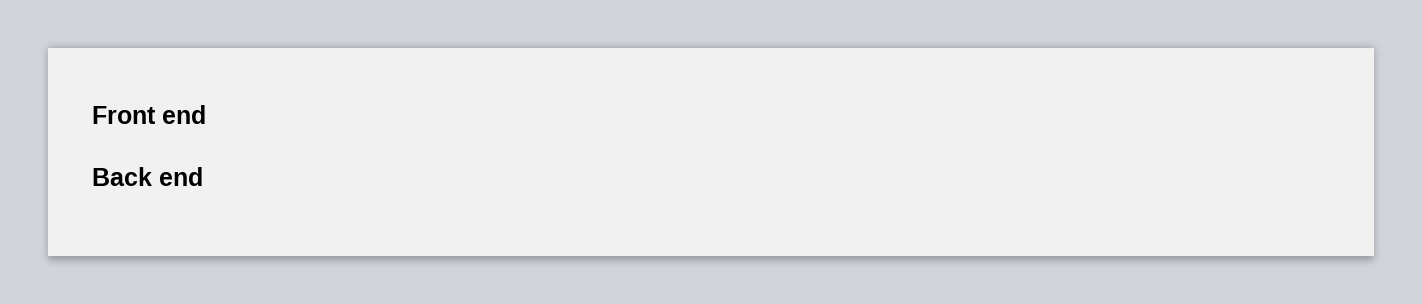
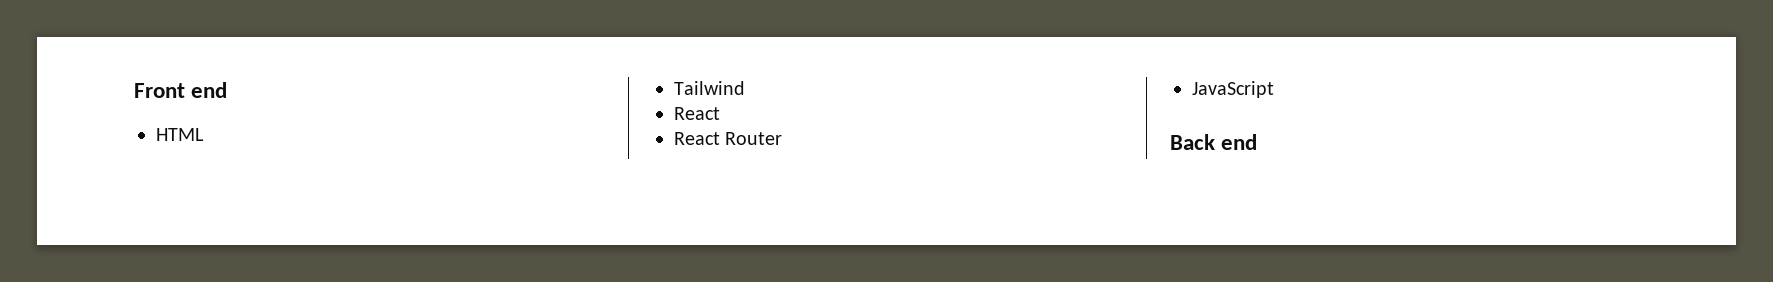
+ HTML
+ Tailwind
+ React
+ React Router
+ JavaScript

